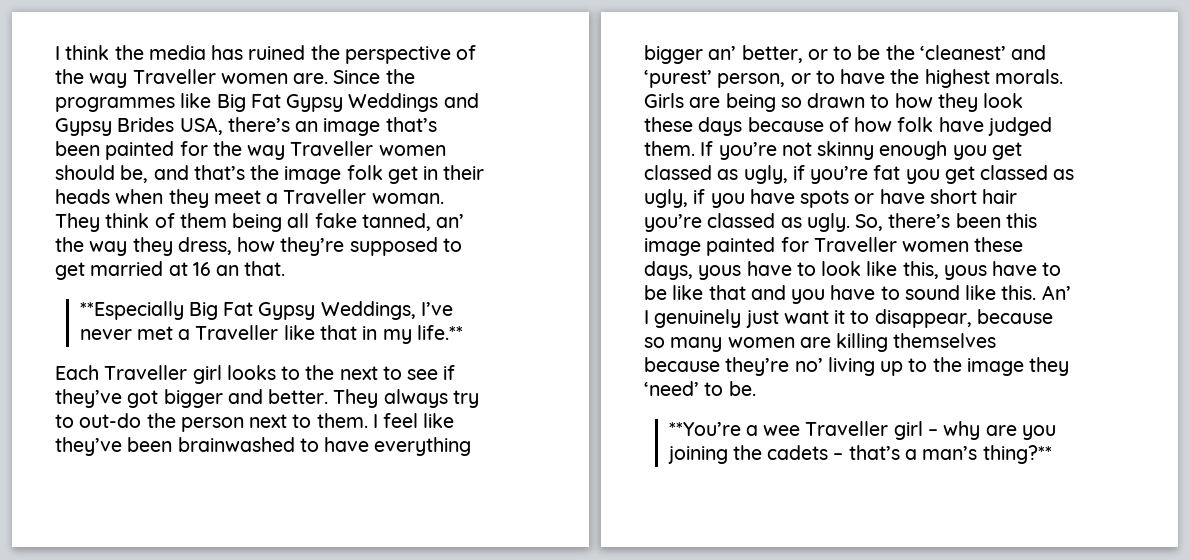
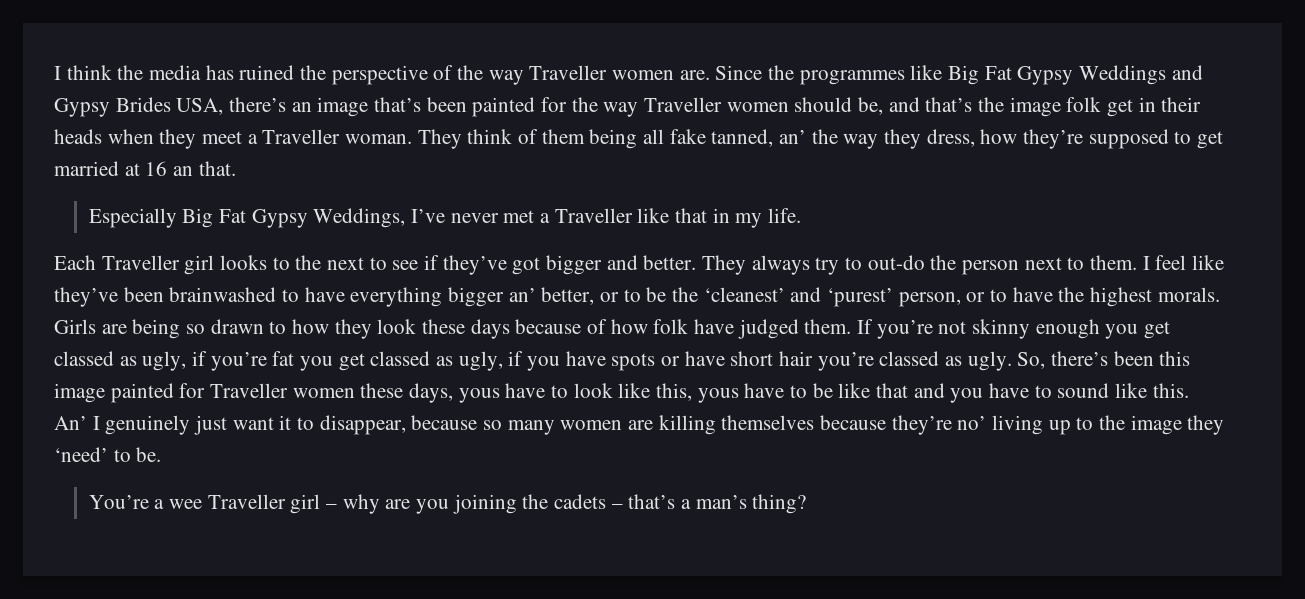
- **Especially Big Fat Gypsy Weddings, I’ve never met a Traveller like that in my life.**
+ Especially Big Fat Gypsy Weddings, I’ve never met a Traveller like that in my life.
- **You’re a wee Traveller girl – why are you joining the cadets – that’s a man’s thing?**
+ You’re a wee Traveller girl – why are you joining the cadets – that’s a man’s thing?

